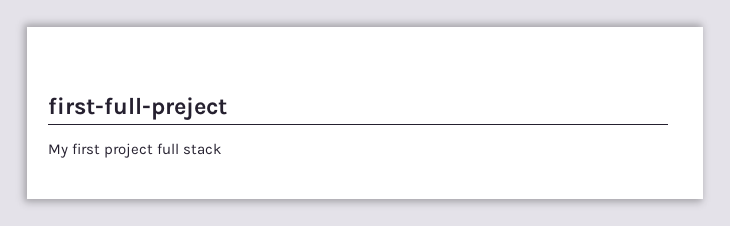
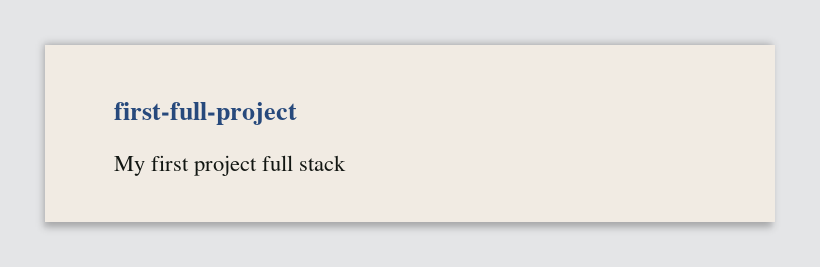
- first-full-preject
+ first-full-project

